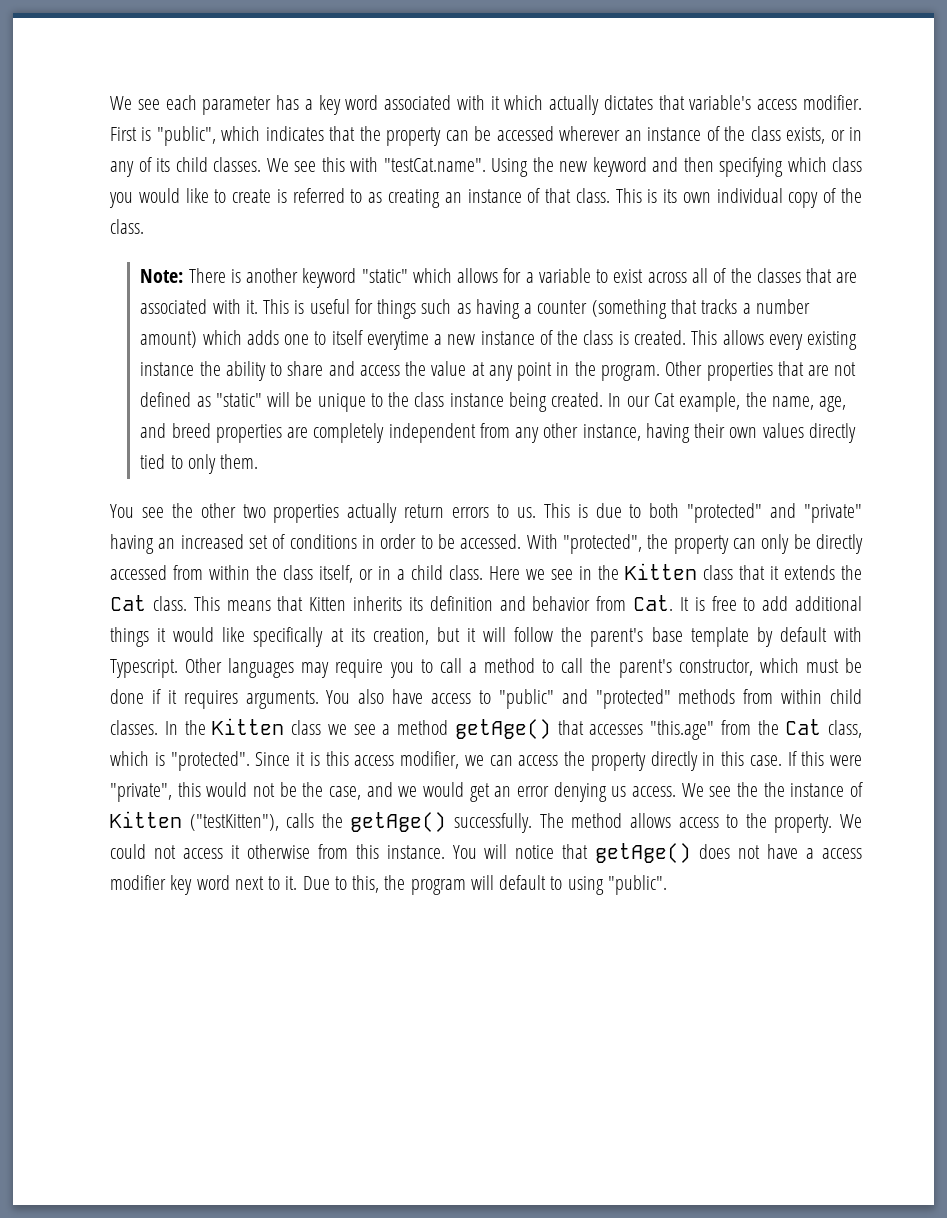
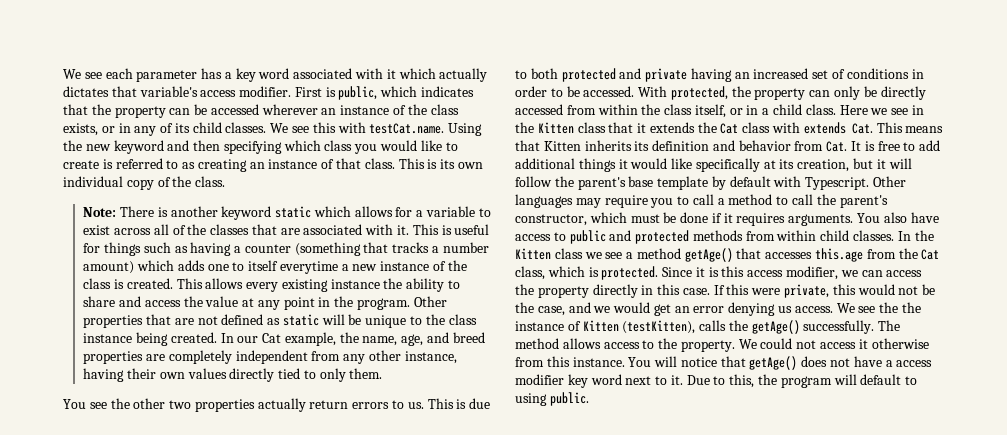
- First is "public", which indicates that the property can be accessed wherever an instance of the class exists, or in any of its child classes.
+ First is public, which indicates that the property can be accessed wherever an instance of the class exists, or in any of its child classes.
- We see this with "testCat.name". Using the new keyword and then specifying which class you would like to create is referred to as creating an instance of that class.
+ We see this with testCat.name. Using the new keyword and then specifying which class you would like to create is referred to as creating an instance of that class.
- Note: There is another keyword "static" which allows for a variable to exist across all of the classes that are associated with it.
+ Note: There is another keyword static which allows for a variable to exist across all of the classes that are associated with it.
- Other properties that are not defined as "static" will be unique to the class instance being created.
+ Other properties that are not defined as static will be unique to the class instance being created.
- This is due to both "protected" and "private" having an increased set of conditions in order to be accessed.
+ This is due to both protected and private having an increased set of conditions in order to be accessed.
- With "protected", the property can only be directly accessed from within the class itself, or in a child class.
+ With protected, the property can only be directly accessed from within the class itself, or in a child class.
- Here we see in the Kitten class that it extends the Cat class. This means that Kitten inherits its definition and behavior from Cat. It is free to add additional things it would like specifically at its creation, but it will follow the parent's base template by default with Typescript.
+ Here we see in the Kitten class that it extends the Cat class with extends Cat. This means that Kitten inherits its definition and behavior from Cat. It is free to add additional things it would like specifically at its creation, but it will follow the parent's base template by default with Typescript.
- You also have access to "public" and "protected" methods from within child classes.
+ You also have access to public and protected methods from within child classes.
- In the Kitten class we see a method getAge() that accesses "this.age" from the Cat class, which is "protected".
+ In the Kitten class we see a method getAge() that accesses this.age from the Cat class, which is protected.
- If this were "private", this would not be the case, and we would get an error denying us access.
+ If this were private, this would not be the case, and we would get an error denying us access.
- We see the the instance of Kitten ("testKitten"), calls the getAge() successfully.
+ We see the the instance of Kitten (testKitten), calls the getAge() successfully.
- Due to this, the program will default to using "public".
+ Due to this, the program will default to using public.

